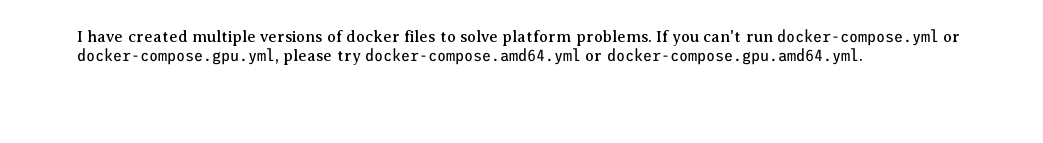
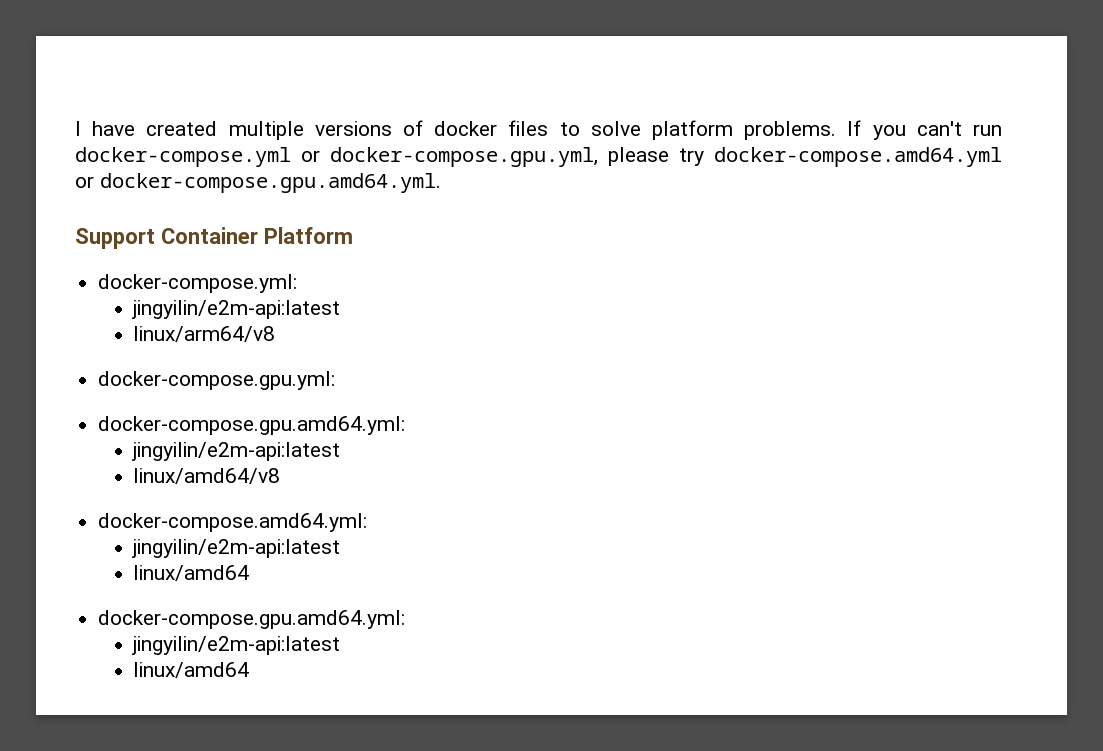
+ Support Container Platform
+ docker-compose.yml:
+ jingyilin/e2m-api:latest
+ linux/arm64/v8
+ docker-compose.gpu.yml:
+ docker-compose.gpu.amd64.yml:
+ jingyilin/e2m-api:latest
+ linux/amd64/v8
+ docker-compose.amd64.yml:
+ jingyilin/e2m-api:latest
+ linux/amd64
+ docker-compose.gpu.amd64.yml:
+ jingyilin/e2m-api:latest
+ linux/amd64

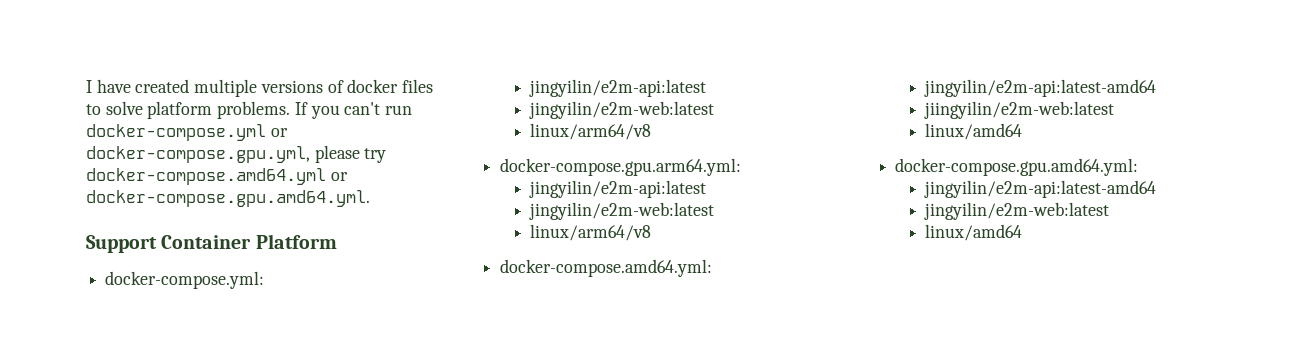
  docker-compose.yml:
  jingyilin/e2m-api:latest
+ jingyilin/e2m-web:latest
  linux/arm64/v8
- docker-compose.gpu.yml:
- docker-compose.gpu.amd64.yml:
+ docker-compose.gpu.arm64.yml:
  jingyilin/e2m-api:latest
- linux/amd64/v8
+ jingyilin/e2m-web:latest
+ linux/arm64/v8
  docker-compose.amd64.yml:
- jingyilin/e2m-api:latest
+ jingyilin/e2m-api:latest-amd64
+ jiingyilin/e2m-web:latest
  linux/amd64
  docker-compose.gpu.amd64.yml:
- jingyilin/e2m-api:latest
+ jingyilin/e2m-api:latest-amd64
+ jingyilin/e2m-web:latest

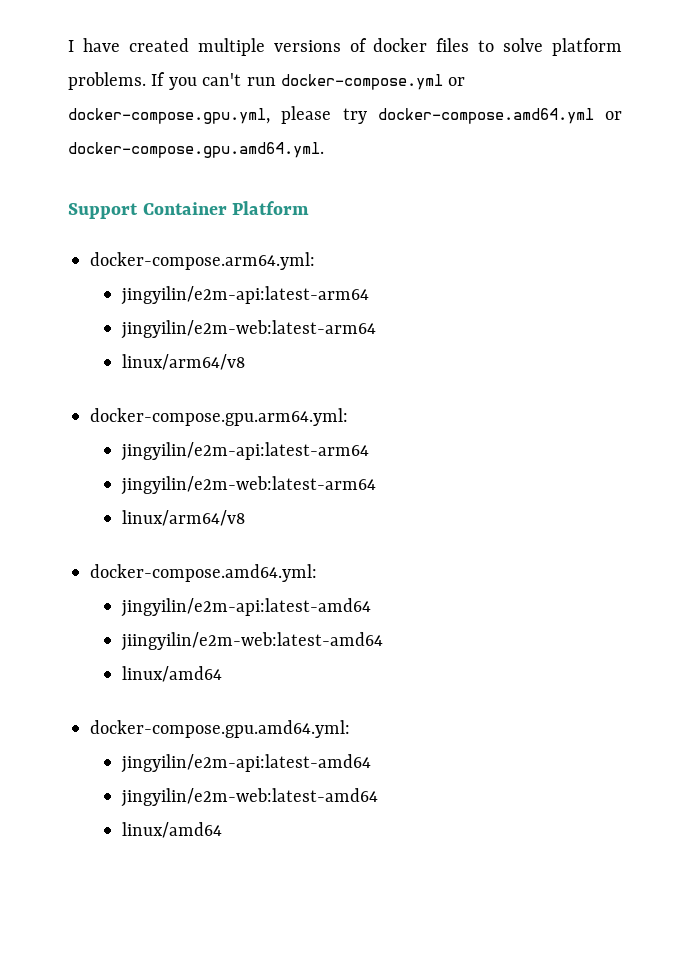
- docker-compose.yml:
- jingyilin/e2m-api:latest
- jingyilin/e2m-web:latest
+ docker-compose.arm64.yml:
+ jingyilin/e2m-api:latest-arm64
+ jingyilin/e2m-web:latest-arm64
  docker-compose.gpu.arm64.yml:
- jingyilin/e2m-api:latest
- jingyilin/e2m-web:latest
+ jingyilin/e2m-api:latest-arm64
+ jingyilin/e2m-web:latest-arm64
- jiingyilin/e2m-web:latest
+ jiingyilin/e2m-web:latest-amd64
  docker-compose.gpu.amd64.yml:
  jingyilin/e2m-api:latest-amd64
- jingyilin/e2m-web:latest
+ jingyilin/e2m-web:latest-amd64

